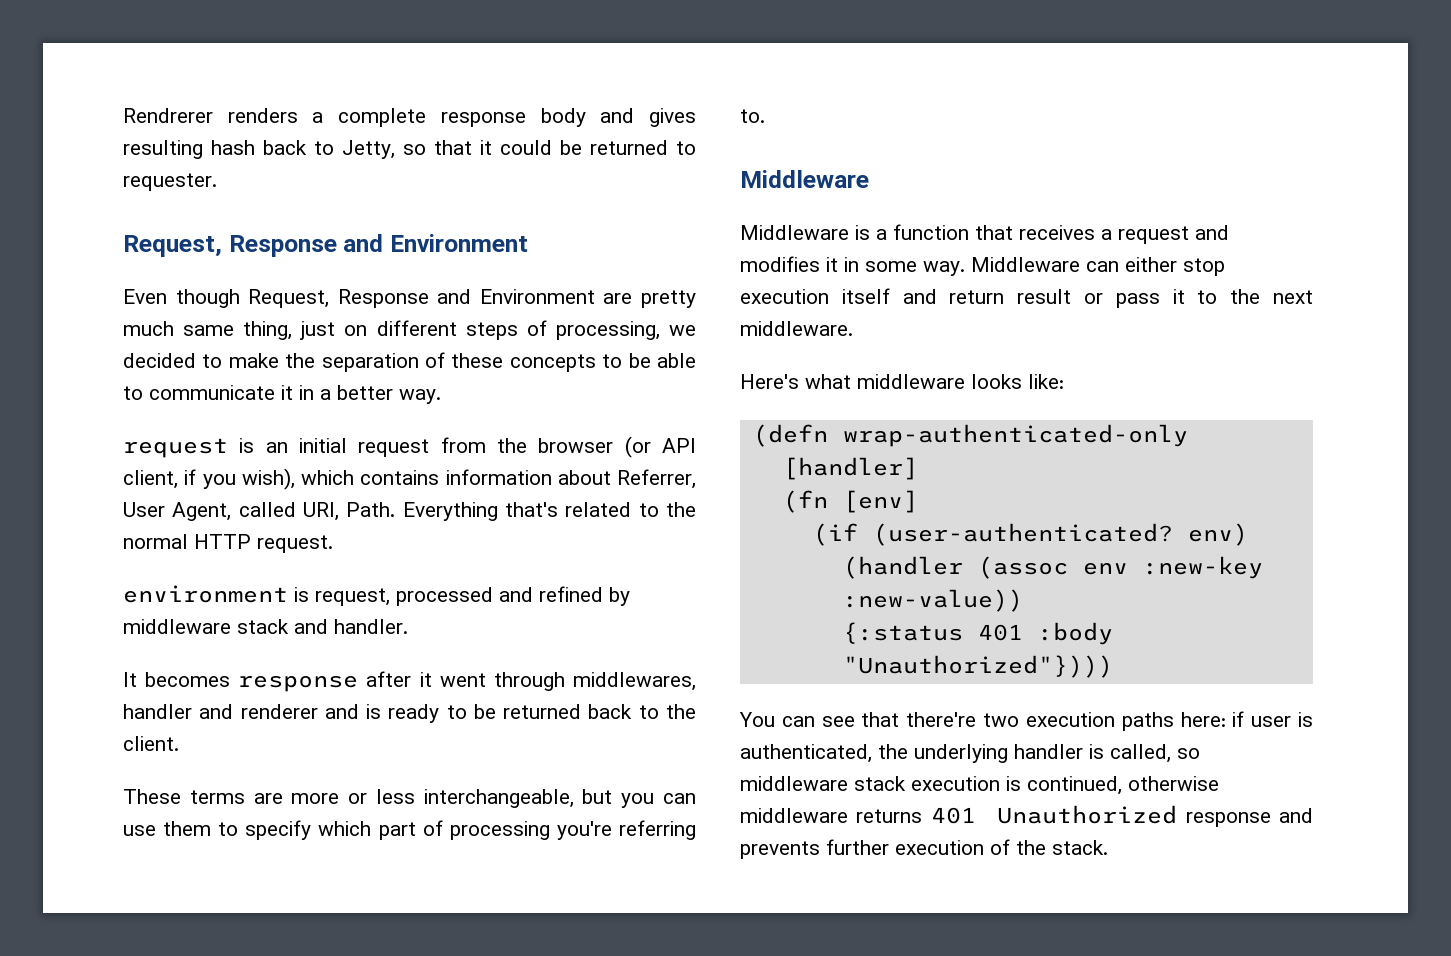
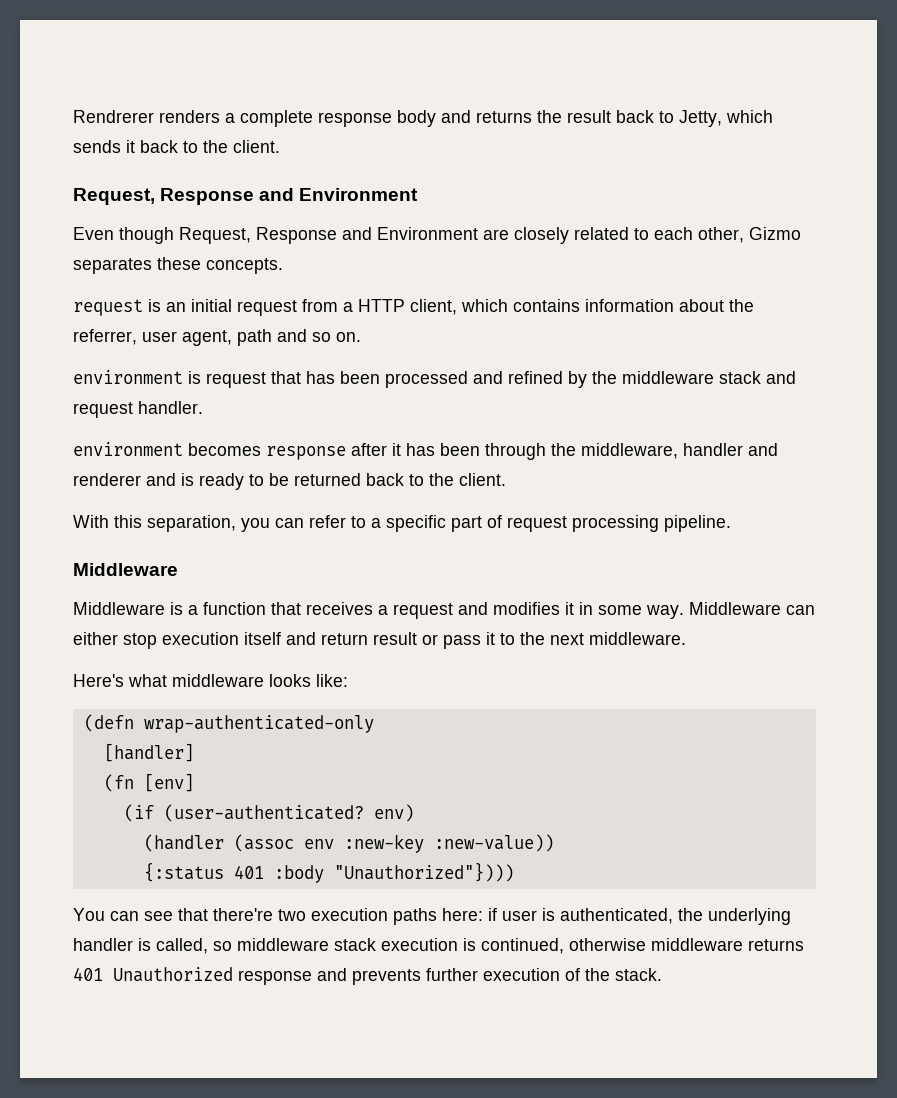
- Rendrerer renders a complete response body and gives resulting hash back to Jetty, so that it could be returned to requester.
+ Rendrerer renders a complete response body and returns the result back to Jetty, which sends it back to the client.
- Even though Request, Response and Environment are pretty much same thing, just on different steps of processing, we decided to make the separation of these concepts to be able to communicate it in a better way.
+ Even though Request, Response and Environment are closely related to each other, Gizmo separates these concepts.
- request is an initial request from the browser (or API client, if you wish), which contains information about Referrer, User Agent, called URI, Path. Everything that's related to the normal HTTP request.
- environment is request, processed and refined by middleware stack and handler.
+ request is an initial request from a HTTP client, which contains information about the referrer, user agent, path and so on.
+ environment is request that has been processed and refined by the middleware stack and request handler.
- It becomes response after it went through middlewares, handler and renderer and is ready to be returned back to the client.
+ environment becomes response after it has been through the middleware, handler and renderer and is ready to be returned back to the client.
- These terms are more or less interchangeable, but you can use them to specify which part of processing you're referring to.
+ With this separation, you can refer to a specific part of request processing pipeline.

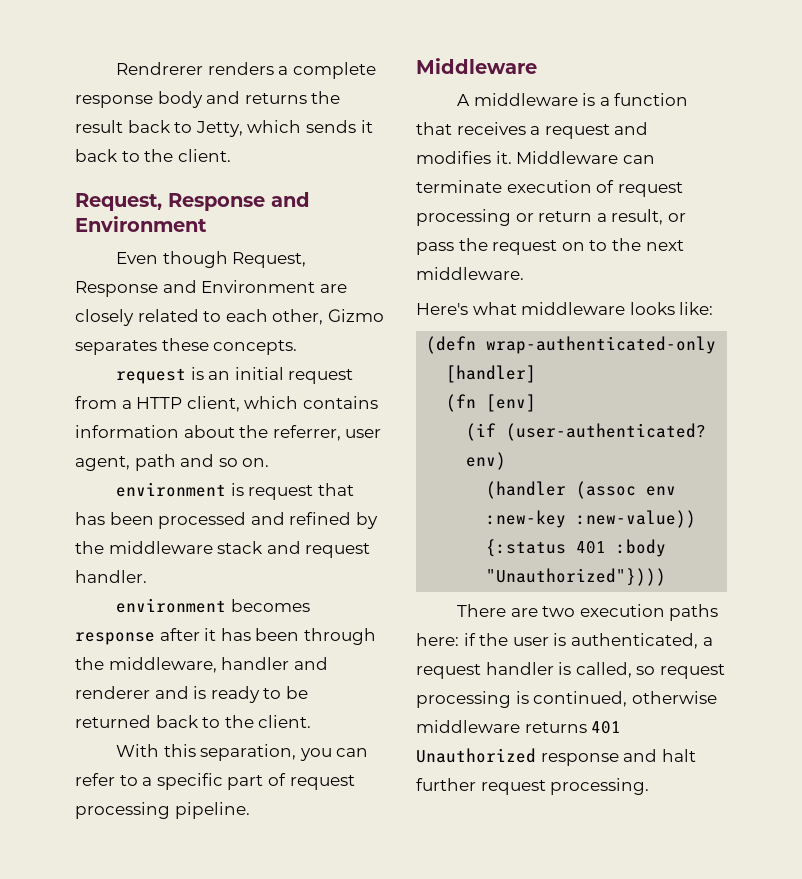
- Middleware is a function that receives a request and modifies it in some way. Middleware can either stop execution itself and return result or pass it to the next middleware.
+ A middleware is a function that receives a request and modifies it. Middleware can terminate execution of request processing or return a result, or pass the request on to the next middleware.
- You can see that there're two execution paths here: if user is authenticated, the underlying handler is called, so middleware stack execution is continued, otherwise middleware returns 401 Unauthorized response and prevents further execution of the stack.
+ There are two execution paths here: if the user is authenticated, a request handler is called, so request processing is continued, otherwise middleware returns 401 Unauthorized response and halt further request processing.

